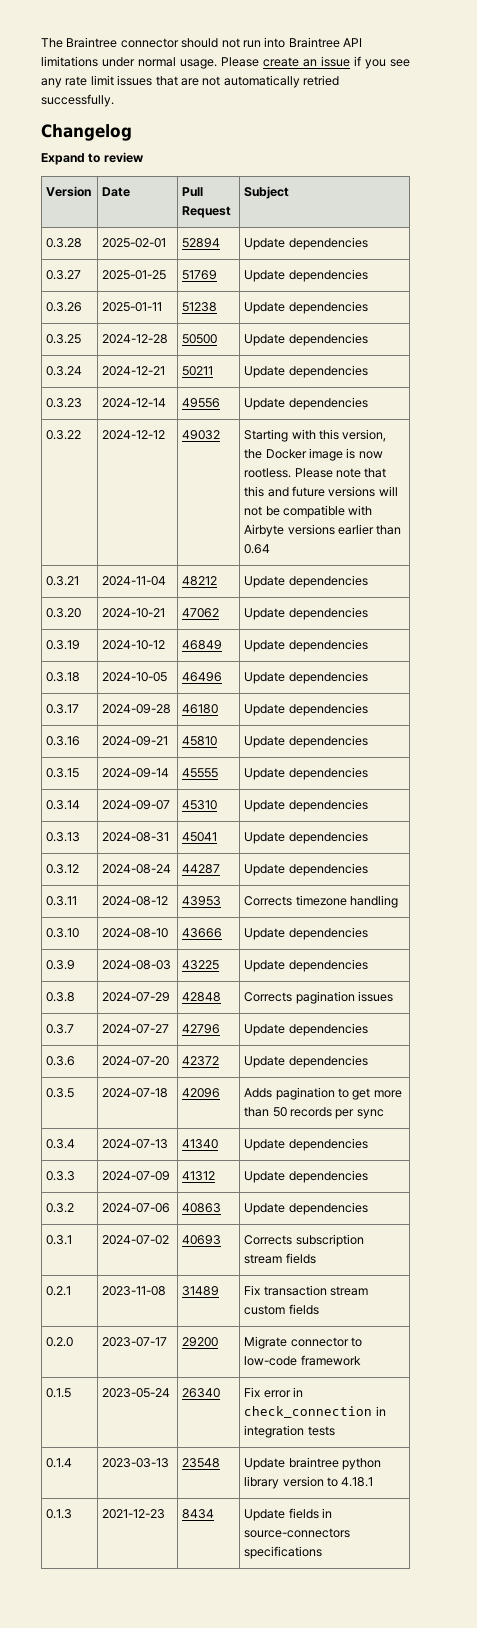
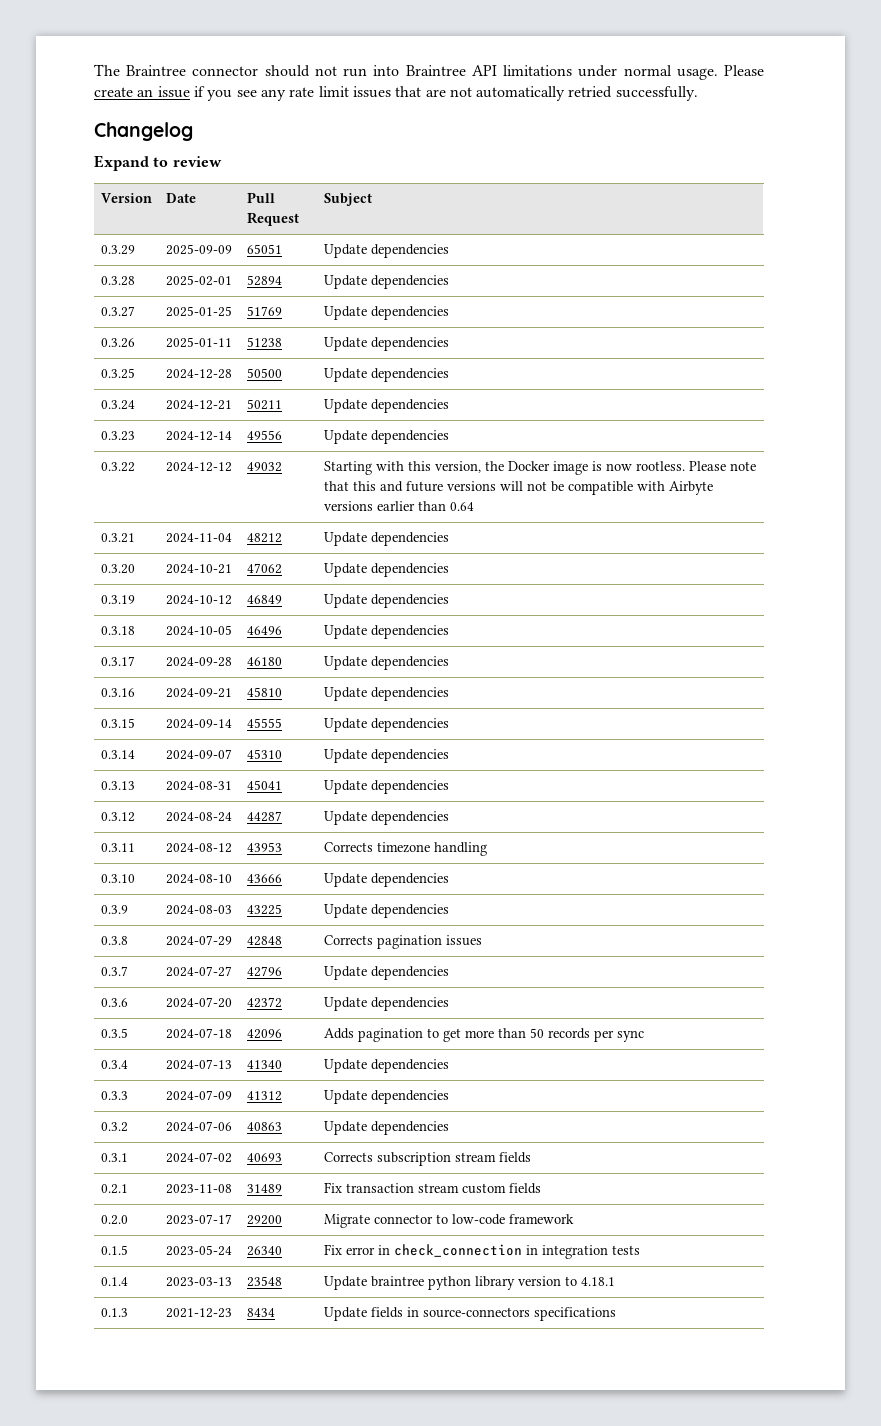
+ 0.3.29 | 2025-09-09 | 65051 | Update dependencies

